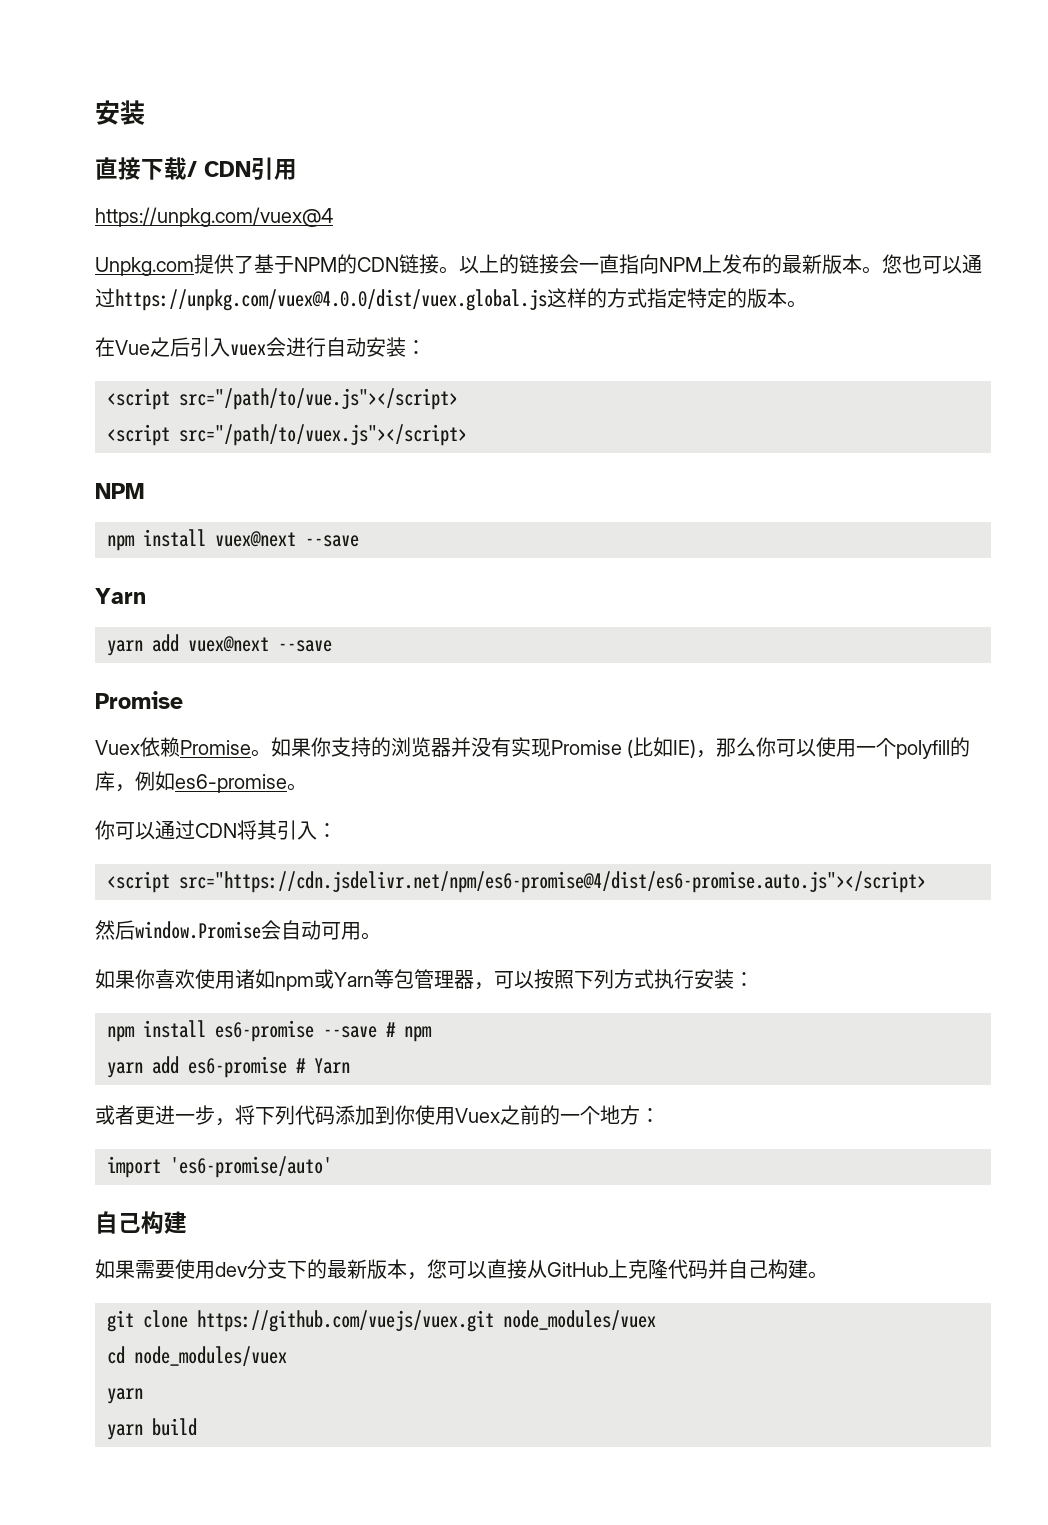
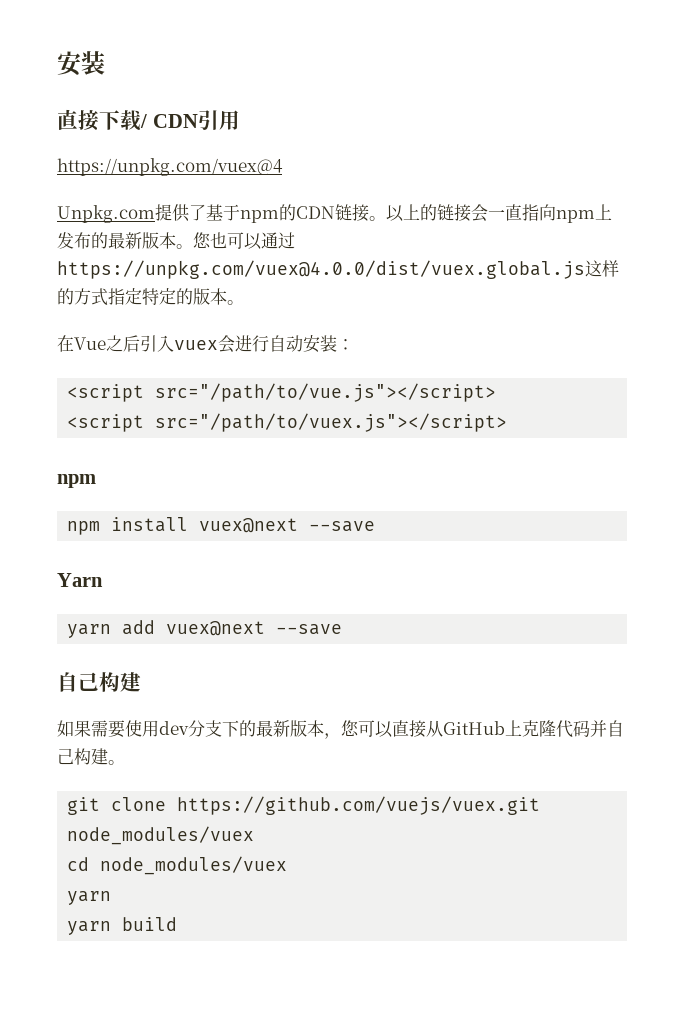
- Unpkg.com提供了基于NPM的CDN链接。
+ Unpkg.com提供了基于npm的CDN链接。
- 以上的链接会一直指向NPM上发布的最新版本。
+ 以上的链接会一直指向npm上发布的最新版本。
  <script src="/path/to/vuex.js"></script>
- NPM
+ npm
  yarn add vuex@next --save
- Promise
- Vuex依赖Promise。如果你支持的浏览器并没有实现Promise (比如IE)，那么你可以使用一个polyfill的库，例如es6-promise。
- 你可以通过CDN将其引入：
- <script src="https://cdn.jsdelivr.net/npm/es6-promise@4/dist/es6-promise.auto.js"></script>
- 然后window.Promise会自动可用。
- 如果你喜欢使用诸如npm或Yarn等包管理器，可以按照下列方式执行安装：
- npm install es6-promise --save # npm
- yarn add es6-promise # Yarn
- 或者更进一步，将下列代码添加到你使用Vuex之前的一个地方：
- import 'es6-promise/auto'

